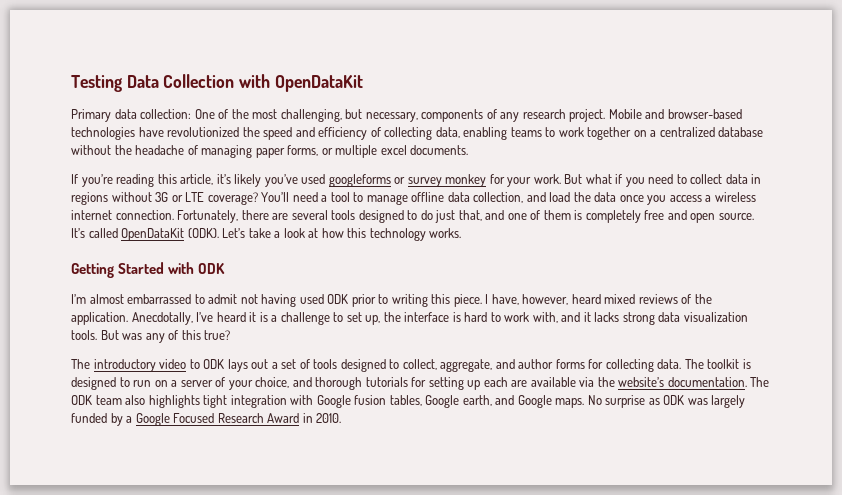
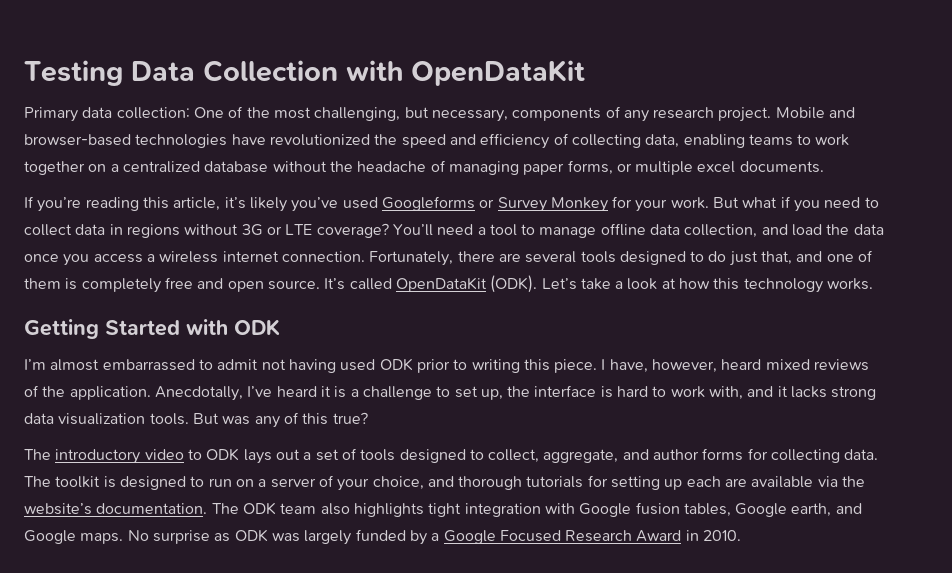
- If you’re reading this article, it’s likely you’ve used googleforms or survey monkey for your work.
+ If you’re reading this article, it’s likely you’ve used Googleforms or Survey Monkey for your work.

